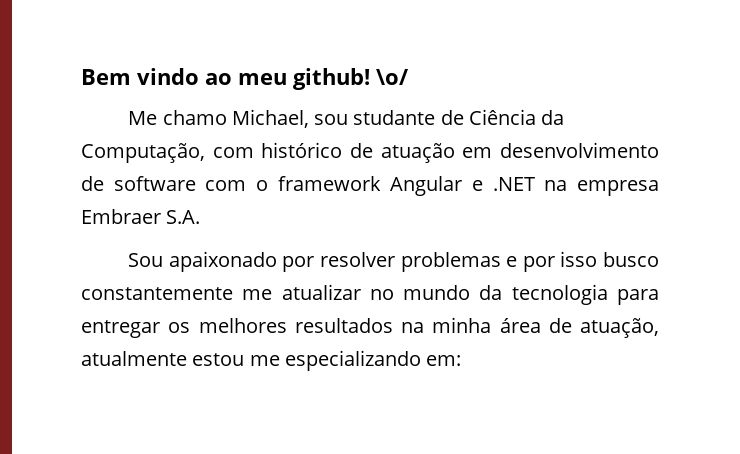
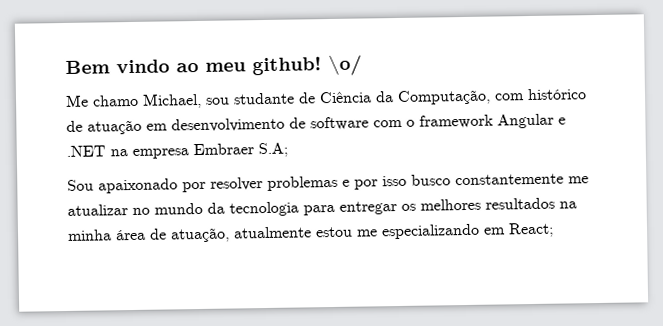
- Me chamo Michael, sou studante de Ciência da Computação, com histórico de atuação em desenvolvimento de software com o framework Angular e .NET na empresa Embraer S.A.
+ Me chamo Michael, sou studante de Ciência da Computação, com histórico de atuação em desenvolvimento de software com o framework Angular e .NET na empresa Embraer S.A;
- Sou apaixonado por resolver problemas e por isso busco constantemente me atualizar no mundo da tecnologia para entregar os melhores resultados na minha área de atuação, atualmente estou me especializando em:
+ Sou apaixonado por resolver problemas e por isso busco constantemente me atualizar no mundo da tecnologia para entregar os melhores resultados na minha área de atuação, atualmente estou me especializando em React;

